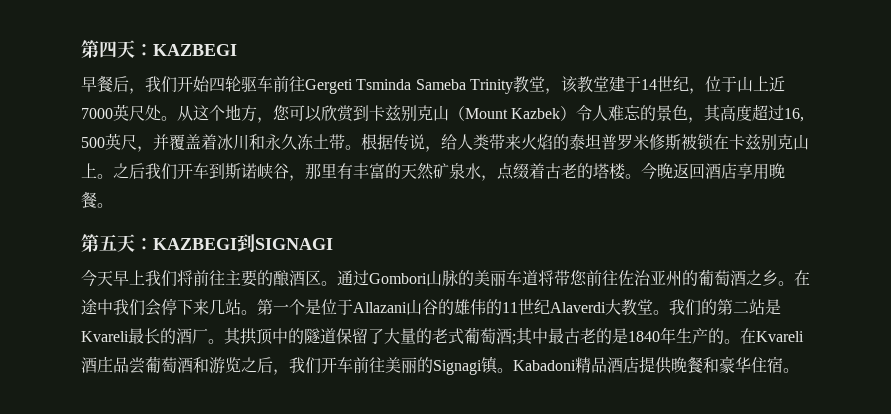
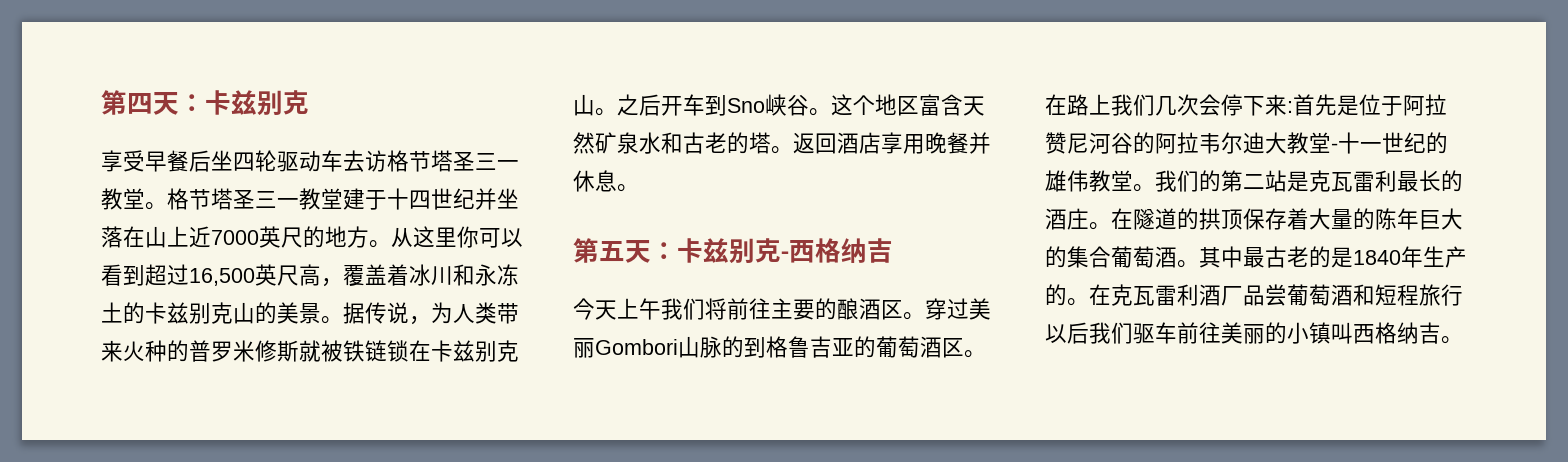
- 第四天：KAZBEGI
- 早餐后，我们开始四轮驱车前往Gergeti Tsminda Sameba Trinity教堂，该教堂建于14世纪，位于山上近7000英尺处。从这个地方，您可以欣赏到卡兹别克山（Mount Kazbek）令人难忘的景色，其高度超过16, 500英尺，并覆盖着冰川和永久冻土带。根据传说，给人类带来火焰的泰坦普罗米修斯被锁在卡兹别克山上。之后我们开车到斯诺峡谷，那里有丰富的天然矿泉水，点缀着古老的塔楼。今晚返回酒店享用晚餐。
+ 第四天：卡兹别克
+ 享受早餐后坐四轮驱动车去访格节塔圣三一教堂。格节塔圣三一教堂建于十四世纪并坐落在山上近7000英尺的地方。从这里你可以看到超过16,500英尺高，覆盖着冰川和永冻土的卡兹别克山的美景。据传说，为人类带来火种的普罗米修斯就被铁链锁在卡兹别克山。之后开车到Sno峡谷。这个地区富含天然矿泉水和古老的塔。返回酒店享用晚餐并休息。
- 第五天：KAZBEGI到SIGNAGI
+ 第五天：卡兹别克-西格纳吉
- 今天早上我们将前往主要的酿酒区。
+ 今天上午我们将前往主要的酿酒区。
- 通过Gombori山脉的美丽车道将带您前往佐治亚州的葡萄酒之乡。在途中我们会停下来几站。第一个是位于Allazani山谷的雄伟的11世纪Alaverdi大教堂。
+ 穿过美丽Gombori山脉的到格鲁吉亚的葡萄酒区。在路上我们几次会停下来:首先是位于阿拉赞尼河谷的阿拉韦尔迪大教堂-十一世纪的雄伟教堂。
- 我们的第二站是Kvareli最长的酒厂。其拱顶中的隧道保留了大量的老式葡萄酒;其中最古老的是1840年生产的。
+ 我们的第二站是克瓦雷利最长的酒庄。在隧道的拱顶保存着大量的陈年巨大的集合葡萄酒。其中最古老的是1840年生产的。
- 在Kvareli酒庄品尝葡萄酒和游览之后，我们开车前往美丽的Signagi镇。Kabadoni精品酒店提供晚餐和豪华住宿。
+ 在克瓦雷利酒厂品尝葡萄酒和短程旅行以后我们驱车前往美丽的小镇叫西格纳吉。

